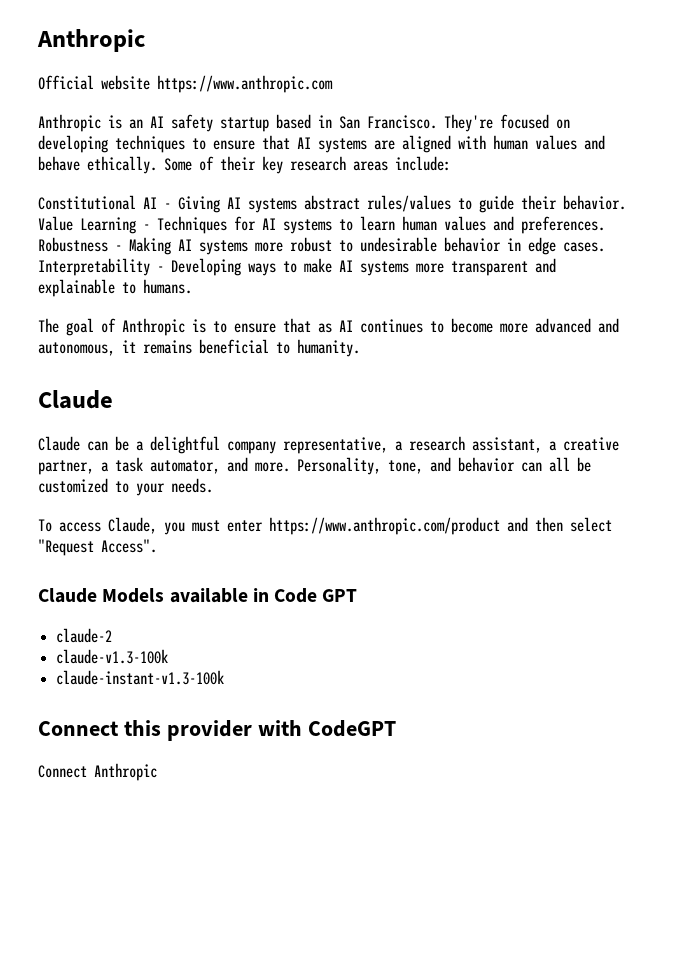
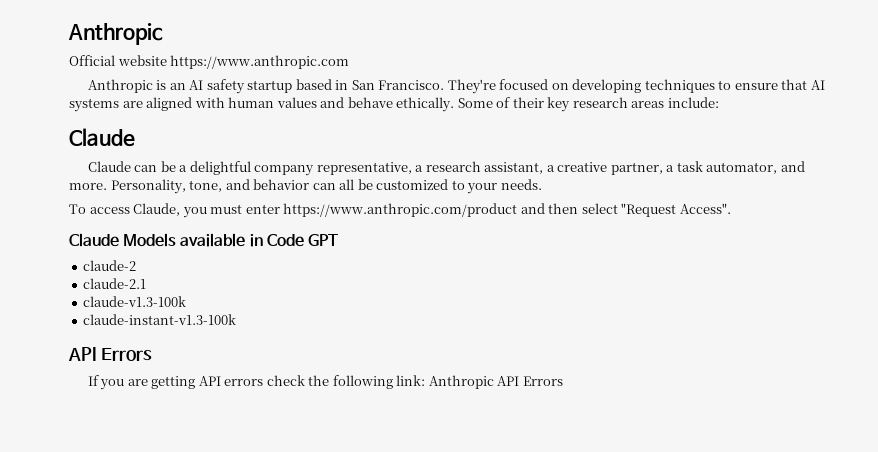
- Constitutional AI - Giving AI systems abstract rules/values to guide their behavior. Value Learning - Techniques for AI systems to learn human values and preferences. Robustness - Making AI systems more robust to undesirable behavior in edge cases. Interpretability - Developing ways to make AI systems more transparent and explainable to humans.
- The goal of Anthropic is to ensure that as AI continues to become more advanced and autonomous, it remains beneficial to humanity.
+ claude-2.1
  claude-instant-v1.3-100k
- Connect this provider with CodeGPT
- Connect Anthropic
+ API Errors
+ If you are getting API errors check the following link: Anthropic API Errors

